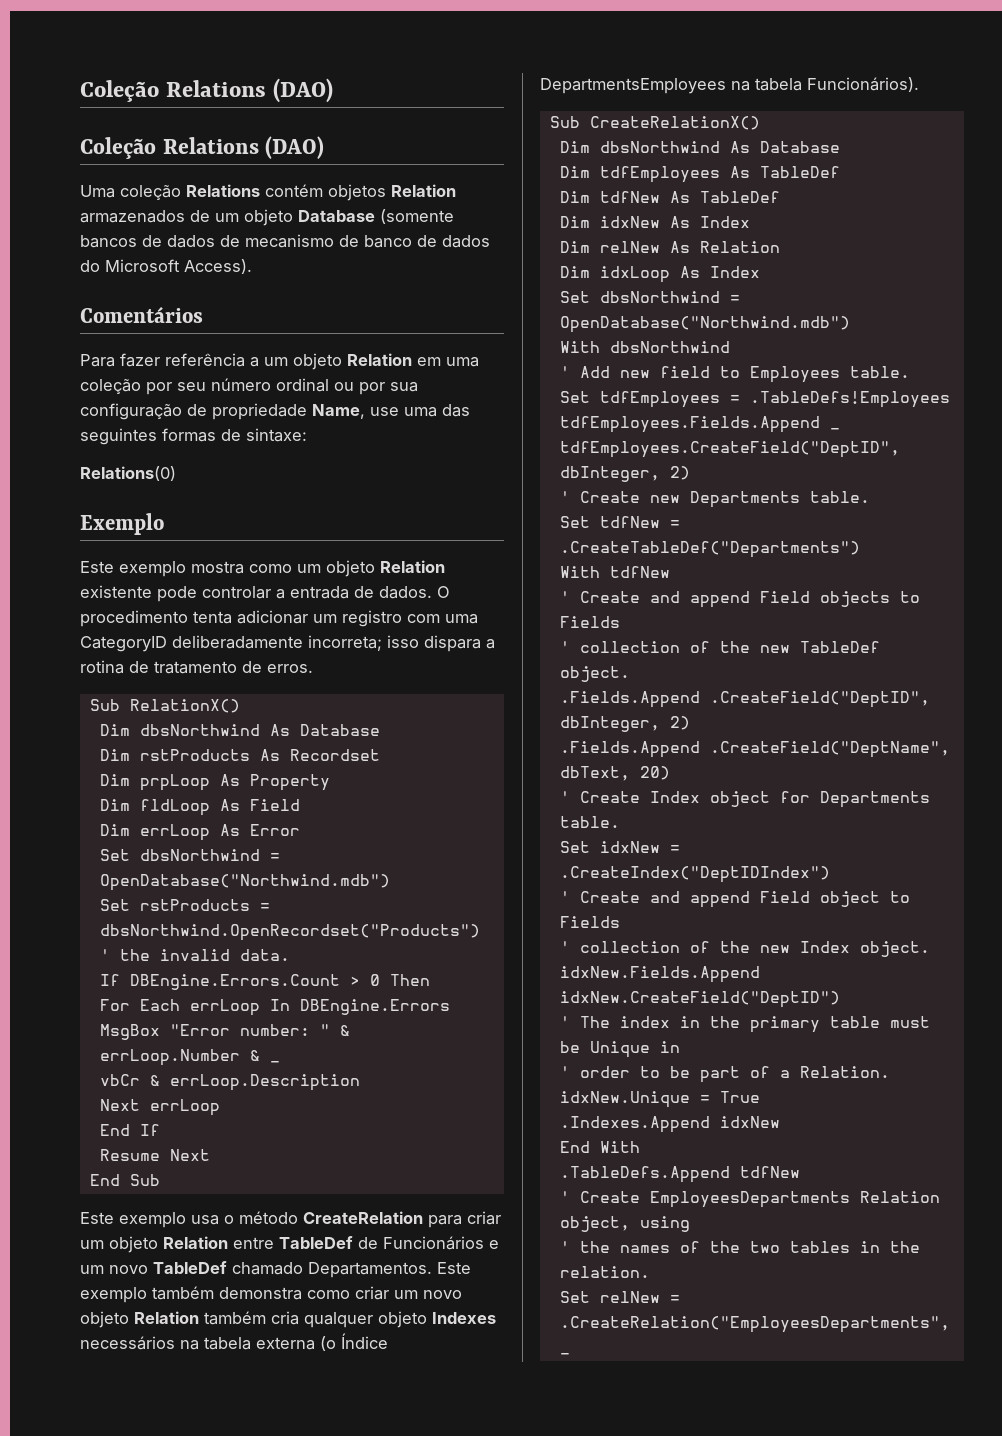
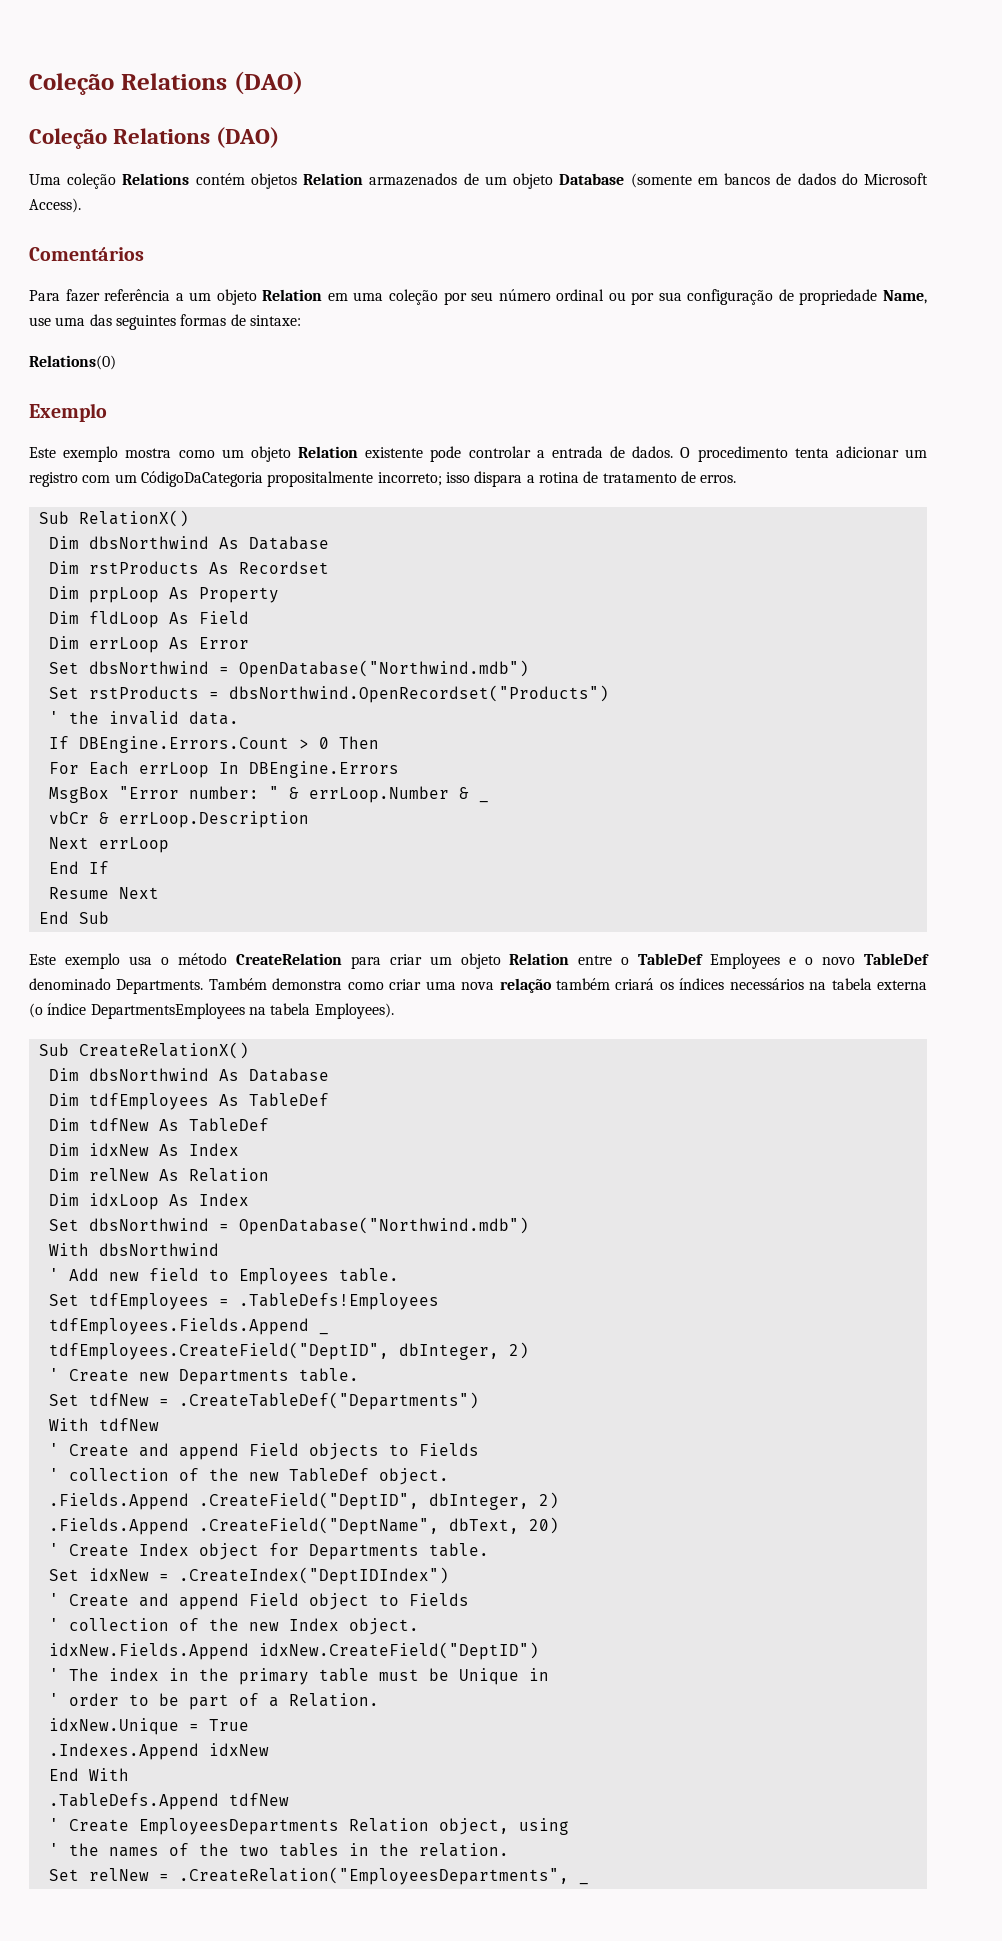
- Uma coleção Relations contém objetos Relation armazenados de um objeto Database (somente bancos de dados de mecanismo de banco de dados do Microsoft Access).
+ Uma coleção Relations contém objetos Relation armazenados de um objeto Database (somente em bancos de dados do Microsoft Access).
- O procedimento tenta adicionar um registro com uma CategoryID deliberadamente incorreta; isso dispara a rotina de tratamento de erros.
+ O procedimento tenta adicionar um registro com um CódigoDaCategoria propositalmente incorreto; isso dispara a rotina de tratamento de erros.
- Este exemplo usa o método CreateRelation para criar um objeto Relation entre TableDef de Funcionários e um novo TableDef chamado Departamentos. Este exemplo também demonstra como criar um novo objeto Relation também cria qualquer objeto Indexes necessários na tabela externa (o Índice DepartmentsEmployees na tabela Funcionários).
+ Este exemplo usa o método CreateRelation para criar um objeto Relation entre o TableDef Employees e o novo TableDef denominado Departments. Também demonstra como criar uma nova relação também criará os índices necessários na tabela externa (o índice DepartmentsEmployees na tabela Employees).

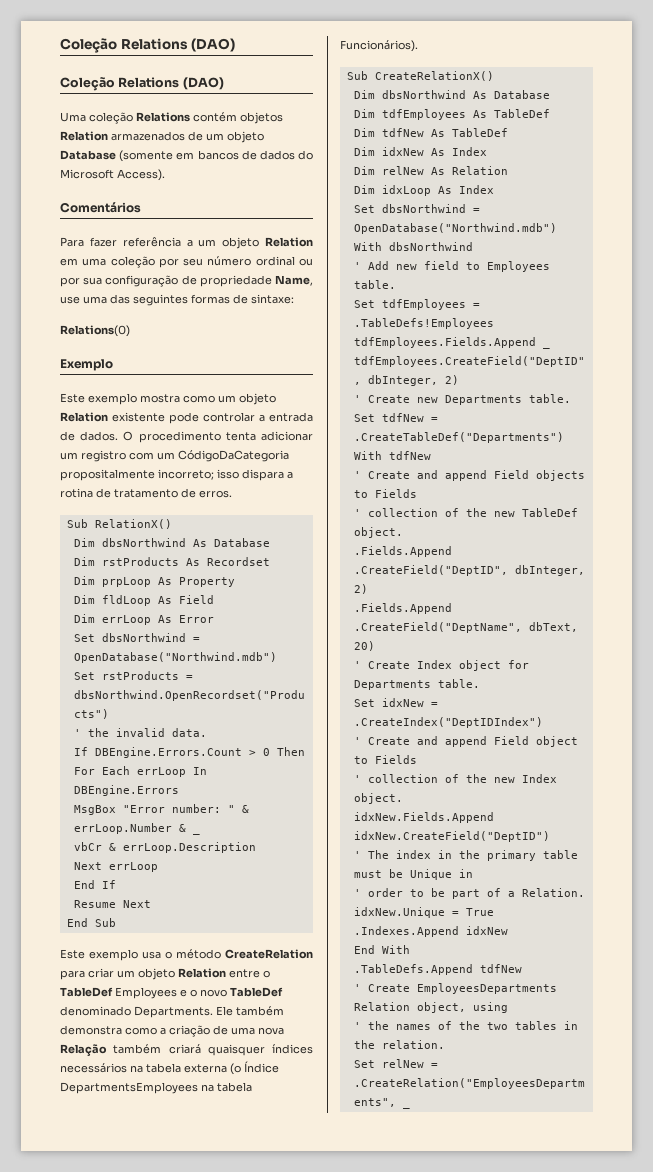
- Também demonstra como criar uma nova relação também criará os índices necessários na tabela externa (o índice DepartmentsEmployees na tabela Employees).
+ Ele também demonstra como a criação de uma nova Relação também criará quaisquer índices necessários na tabela externa (o Índice DepartmentsEmployees na tabela Funcionários).

